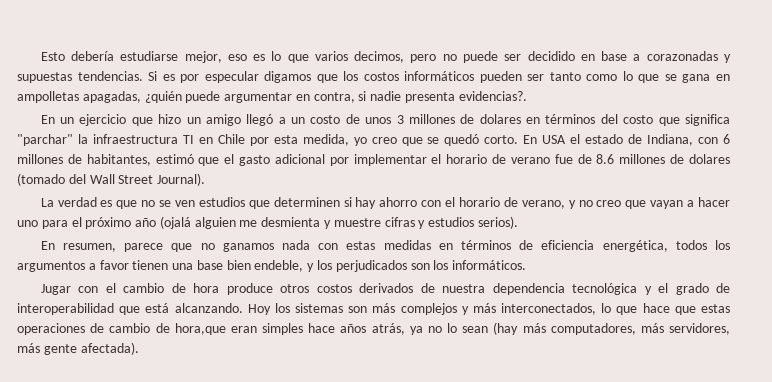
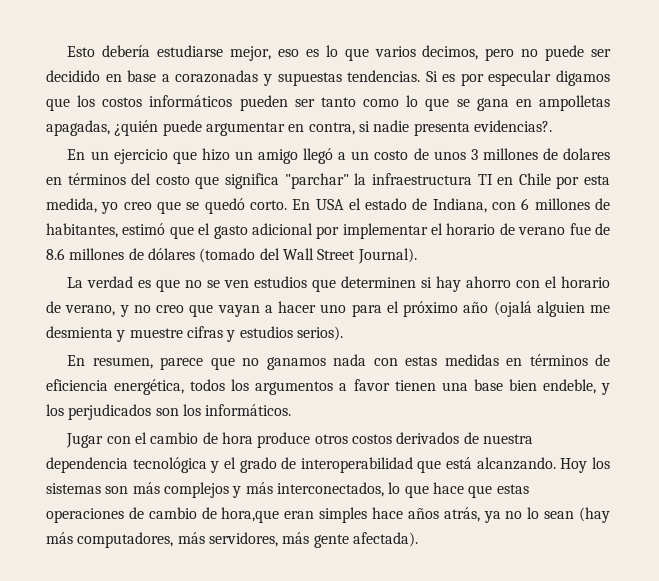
- En USA el estado de Indiana, con 6 millones de habitantes, estimó que el gasto adicional por implementar el horario de verano fue de 8.6 millones de dolares (tomado del Wall Street Journal).
+ En USA el estado de Indiana, con 6 millones de habitantes, estimó que el gasto adicional por implementar el horario de verano fue de 8.6 millones de dólares (tomado del Wall Street Journal).

